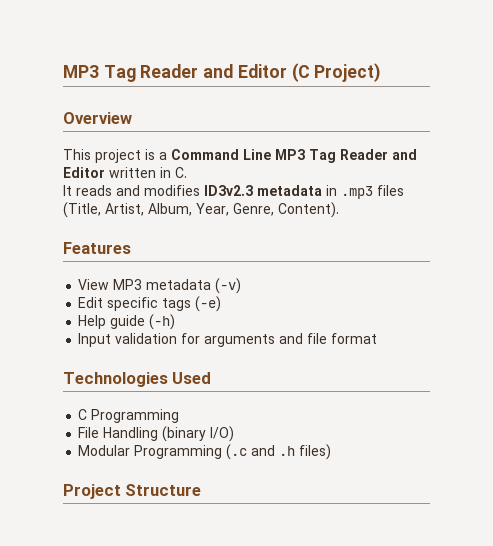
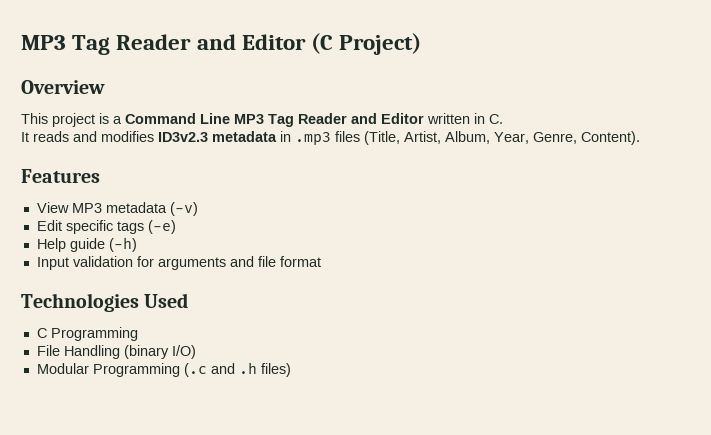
- Project Structure

